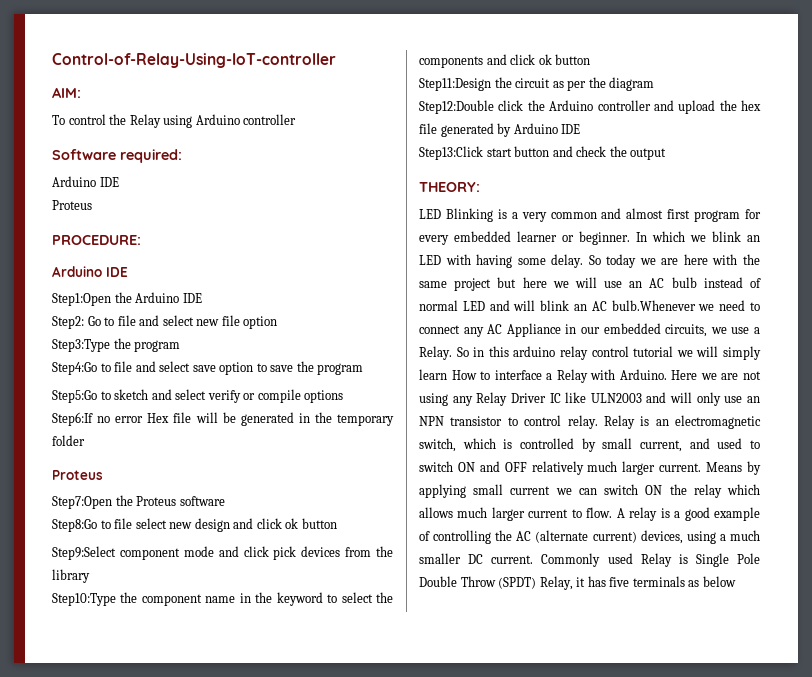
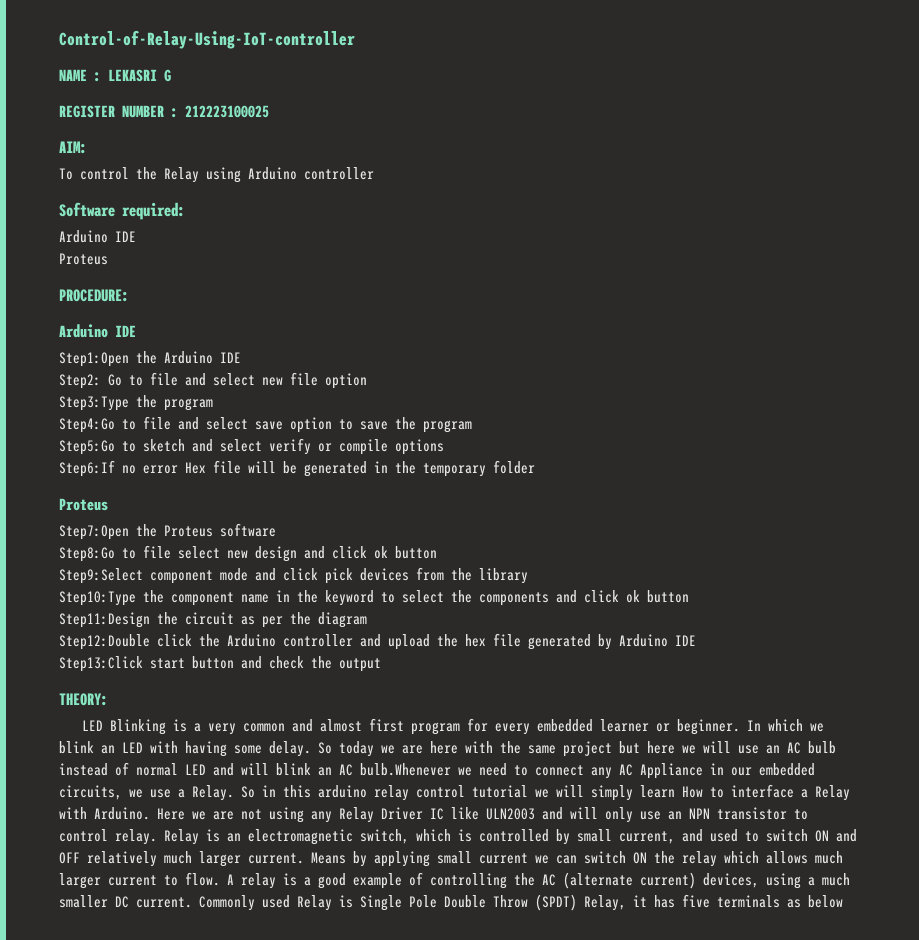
+ NAME : LEKASRI G
+ REGISTER NUMBER : 212223100025

